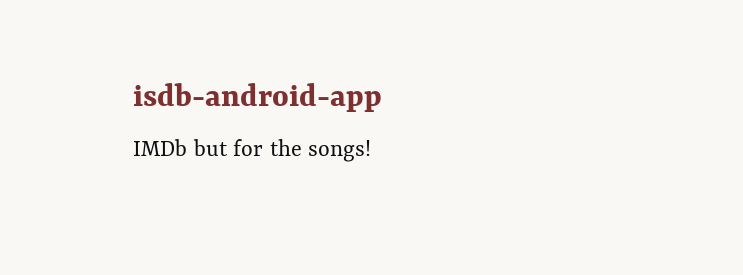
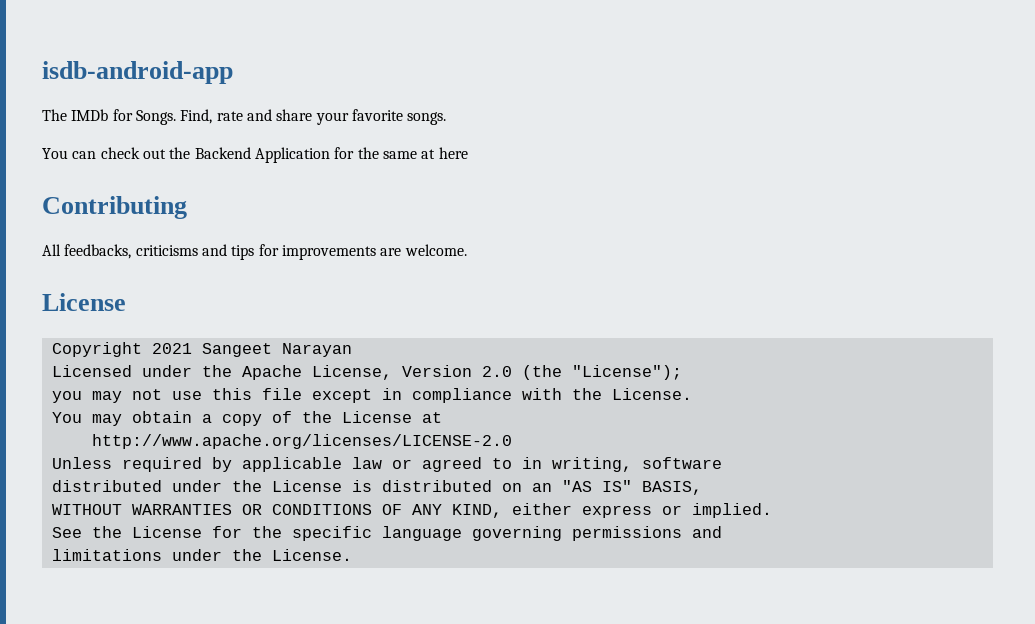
- IMDb but for the songs!
+ The IMDb for Songs. Find, rate and share your favorite songs.
+ You can check out the Backend Application for the same at here
+ Contributing
+ All feedbacks, criticisms and tips for improvements are welcome.
+ License
+ Copyright 2021 Sangeet Narayan
+ Licensed under the Apache License, Version 2.0 (the "License");
+ you may not use this file except in compliance with the License.
+ You may obtain a copy of the License at
+ http://www.apache.org/licenses/LICENSE-2.0
+ Unless required by applicable law or agreed to in writing, software
+ distributed under the License is distributed on an "AS IS" BASIS,
+ WITHOUT WARRANTIES OR CONDITIONS OF ANY KIND, either express or implied.
+ See the License for the specific language governing permissions and
+ limitations under the License.

